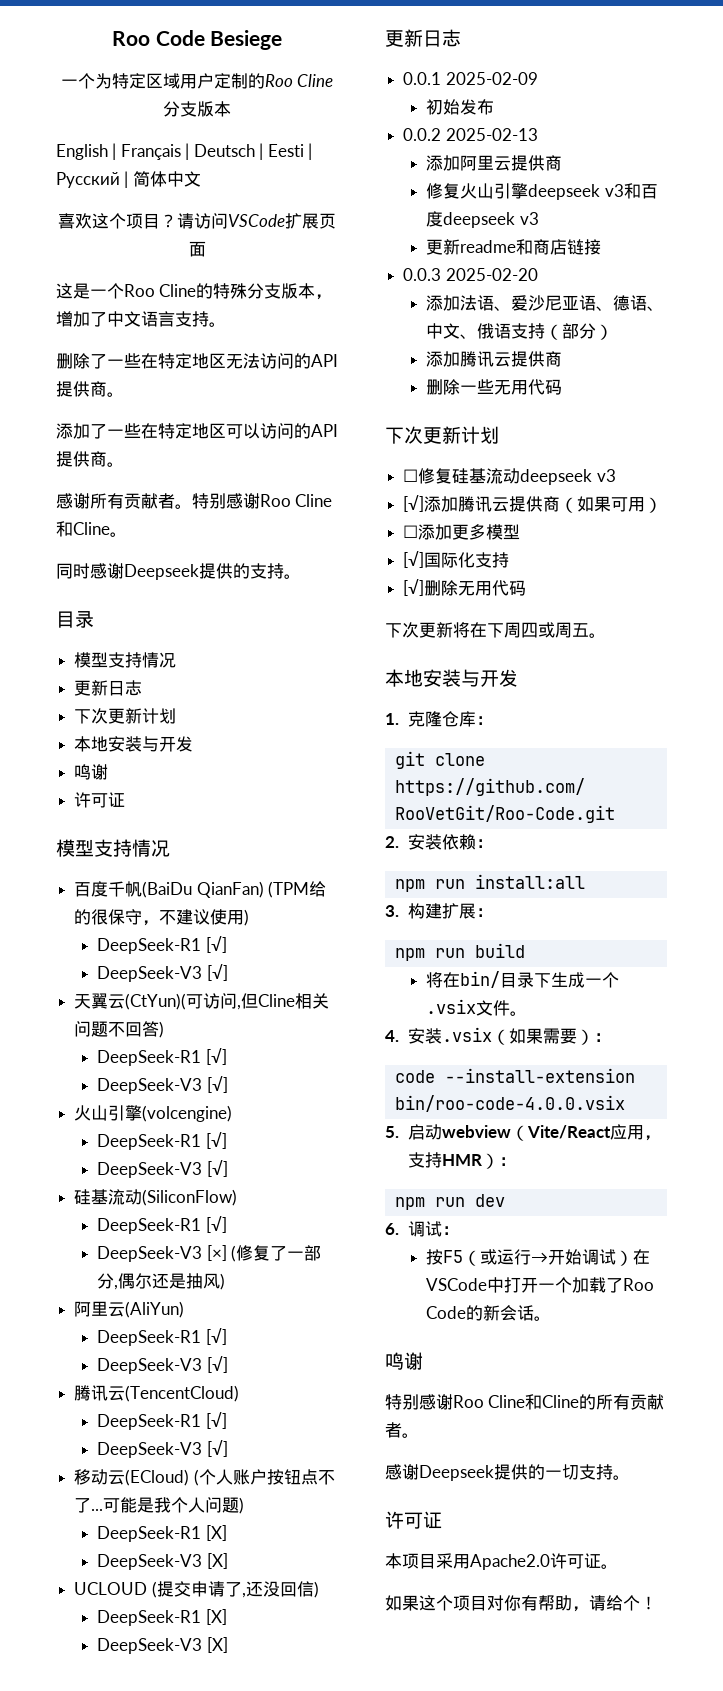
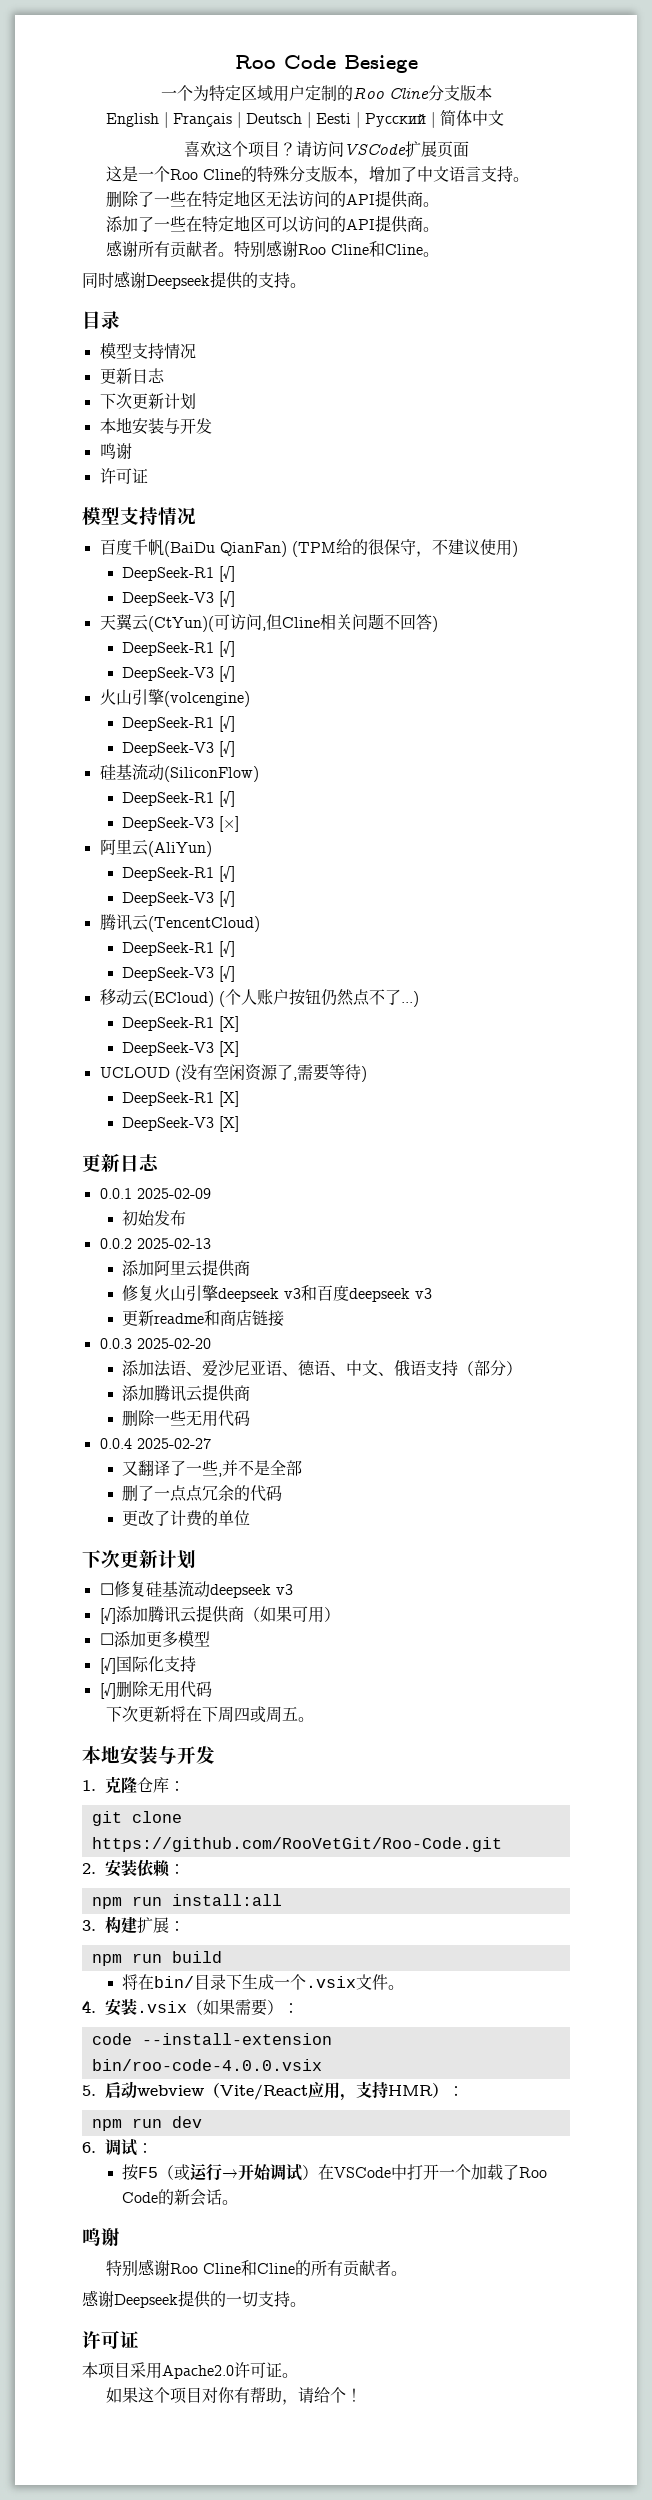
- DeepSeek-V3 [×] (修复了一部分,偶尔还是抽风)
+ DeepSeek-V3 [×]
- 移动云(ECloud) (个人账户按钮点不了...可能是我个人问题)
+ 移动云(ECloud) (个人账户按钮仍然点不了...)
- UCLOUD (提交申请了,还没回信)
+ UCLOUD (没有空闲资源了,需要等待)
+ 0.0.4 2025-02-27
+ 又翻译了一些,并不是全部
+ 删了一点点冗余的代码
+ 更改了计费的单位

